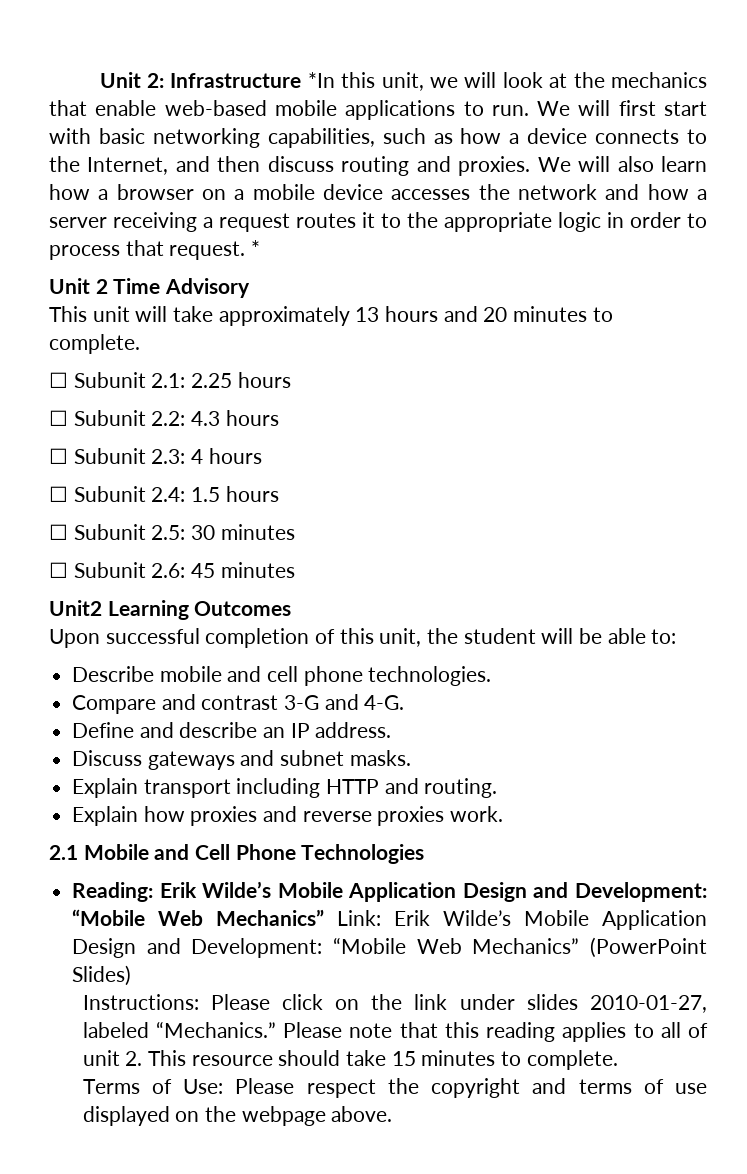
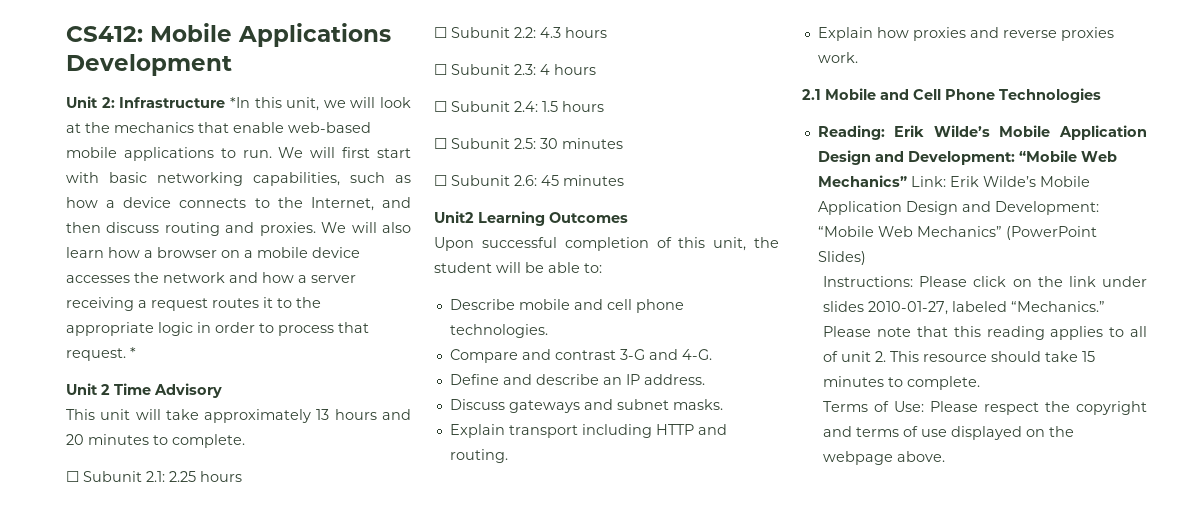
+ CS412: Mobile Applications Development

